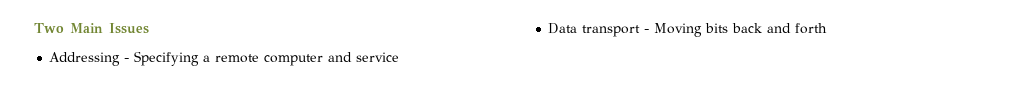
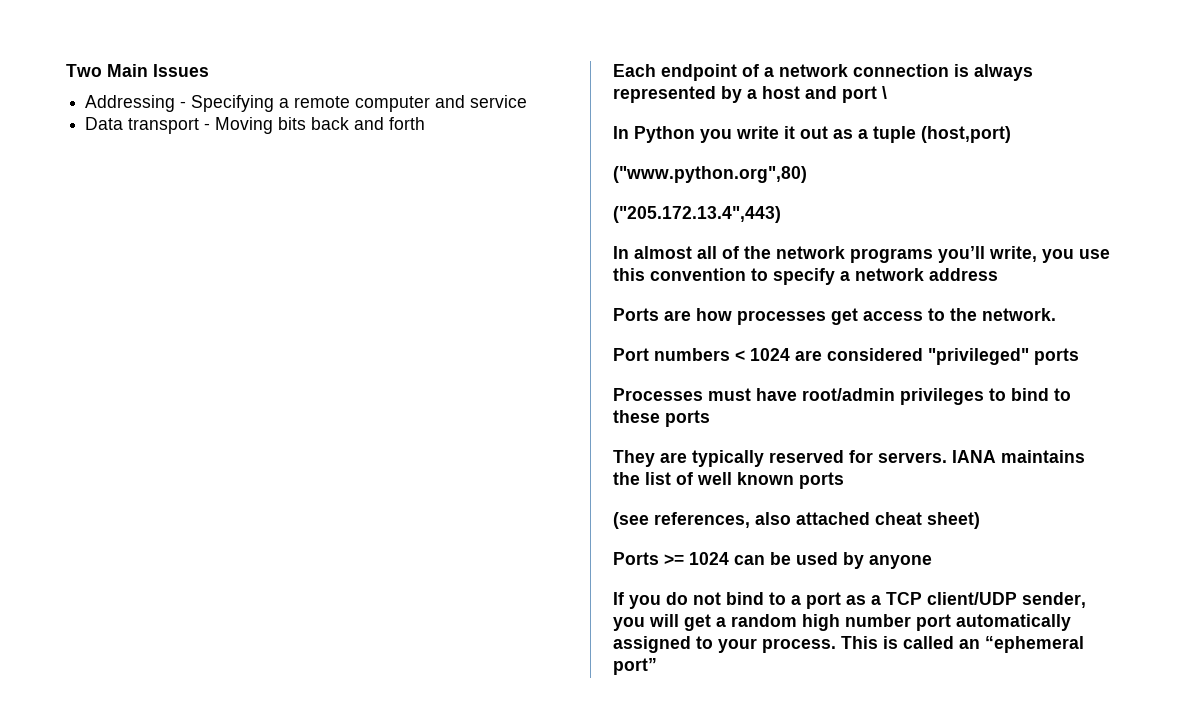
+ Each endpoint of a network connection is always represented by a host and port \
+ In Python you write it out as a tuple (host,port)
+ ("www.python.org",80)
+ ("205.172.13.4",443)
+ In almost all of the network programs you’ll write, you use this convention to specify a network address
+ Ports are how processes get access to the network.
+ Port numbers < 1024 are considered "privileged" ports
+ Processes must have root/admin privileges to bind to these ports
+ They are typically reserved for servers. IANA maintains the list of well known ports
+ (see references, also attached cheat sheet)
+ Ports >= 1024 can be used by anyone
+ If you do not bind to a port as a TCP client/UDP sender, you will get a random high number port automatically assigned to your process. This is called an “ephemeral port”

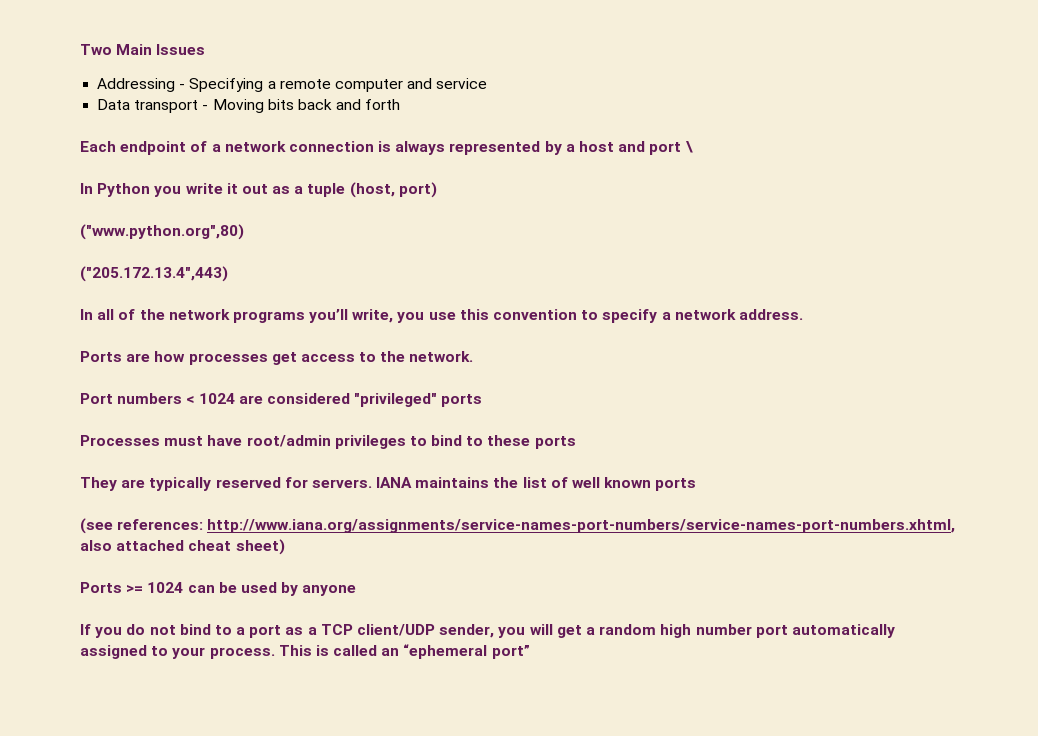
- In Python you write it out as a tuple (host,port)
+ In Python you write it out as a tuple (host, port)
- In almost all of the network programs you’ll write, you use this convention to specify a network address
+ In all of the network programs you’ll write, you use this convention to specify a network address.
- (see references, also attached cheat sheet)
+ (see references: http://www.iana.org/assignments/service-names-port-numbers/service-names-port-numbers.xhtml, also attached cheat sheet)

